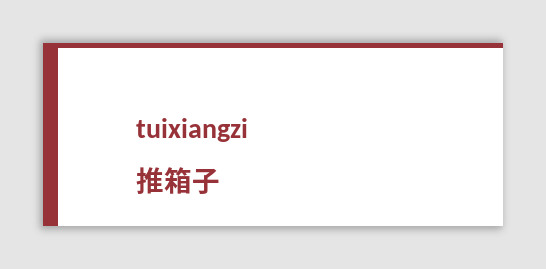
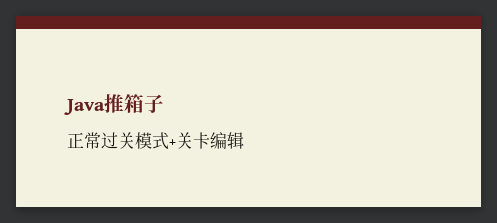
- tuixiangzi
- 推箱子
+ Java推箱子
+ 正常过关模式+关卡编辑

